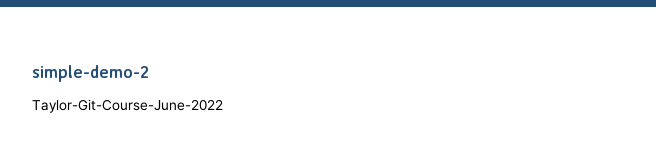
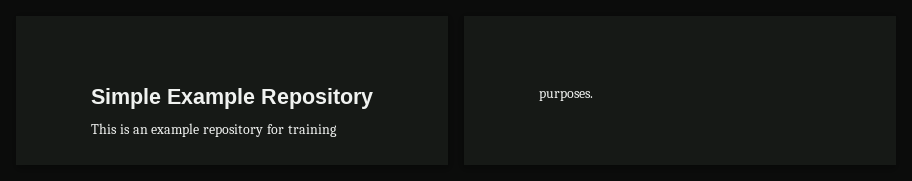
- simple-demo-2
- Taylor-Git-Course-June-2022
+ Simple Example Repository
+ This is an example repository for training purposes.

